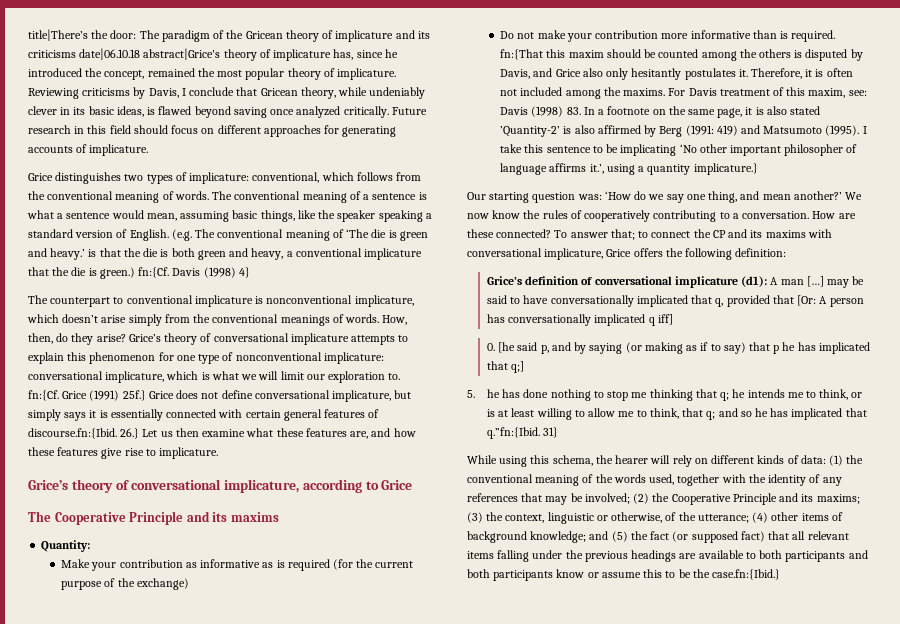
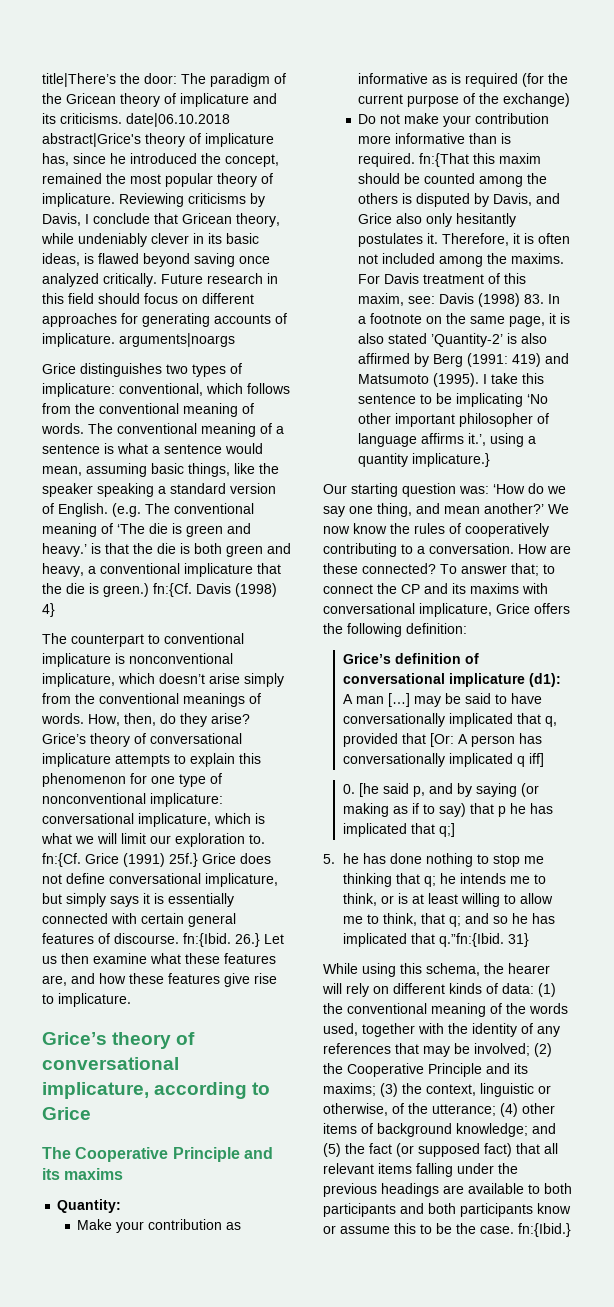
- title|There’s the door: The paradigm of the Gricean theory of implicature and its criticisms date|06.10.18 abstract|Grice's theory of implicature has, since he introduced the concept, remained the most popular theory of implicature.
+ title|There’s the door: The paradigm of the Gricean theory of implicature and its criticisms. date|06.10.2018 abstract|Grice's theory of implicature has, since he introduced the concept, remained the most popular theory of implicature.
- Future research in this field should focus on different approaches for generating accounts of implicature.
+ Future research in this field should focus on different approaches for generating accounts of implicature. arguments|noargs
- Grice (1991) 25f.} Grice does not define conversational implicature, but simply says it is essentially connected with certain general features of discourse.fn:{Ibid. 26.} Let us then examine what these features are, and how these features give rise to implicature.
+ Grice (1991) 25f.} Grice does not define conversational implicature, but simply says it is essentially connected with certain general features of discourse. fn:{Ibid. 26.} Let us then examine what these features are, and how these features give rise to implicature.
- and (5) the fact (or supposed fact) that all relevant items falling under the previous headings are available to both participants and both participants know or assume this to be the case.fn:{Ibid.}
+ and (5) the fact (or supposed fact) that all relevant items falling under the previous headings are available to both participants and both participants know or assume this to be the case. fn:{Ibid.}

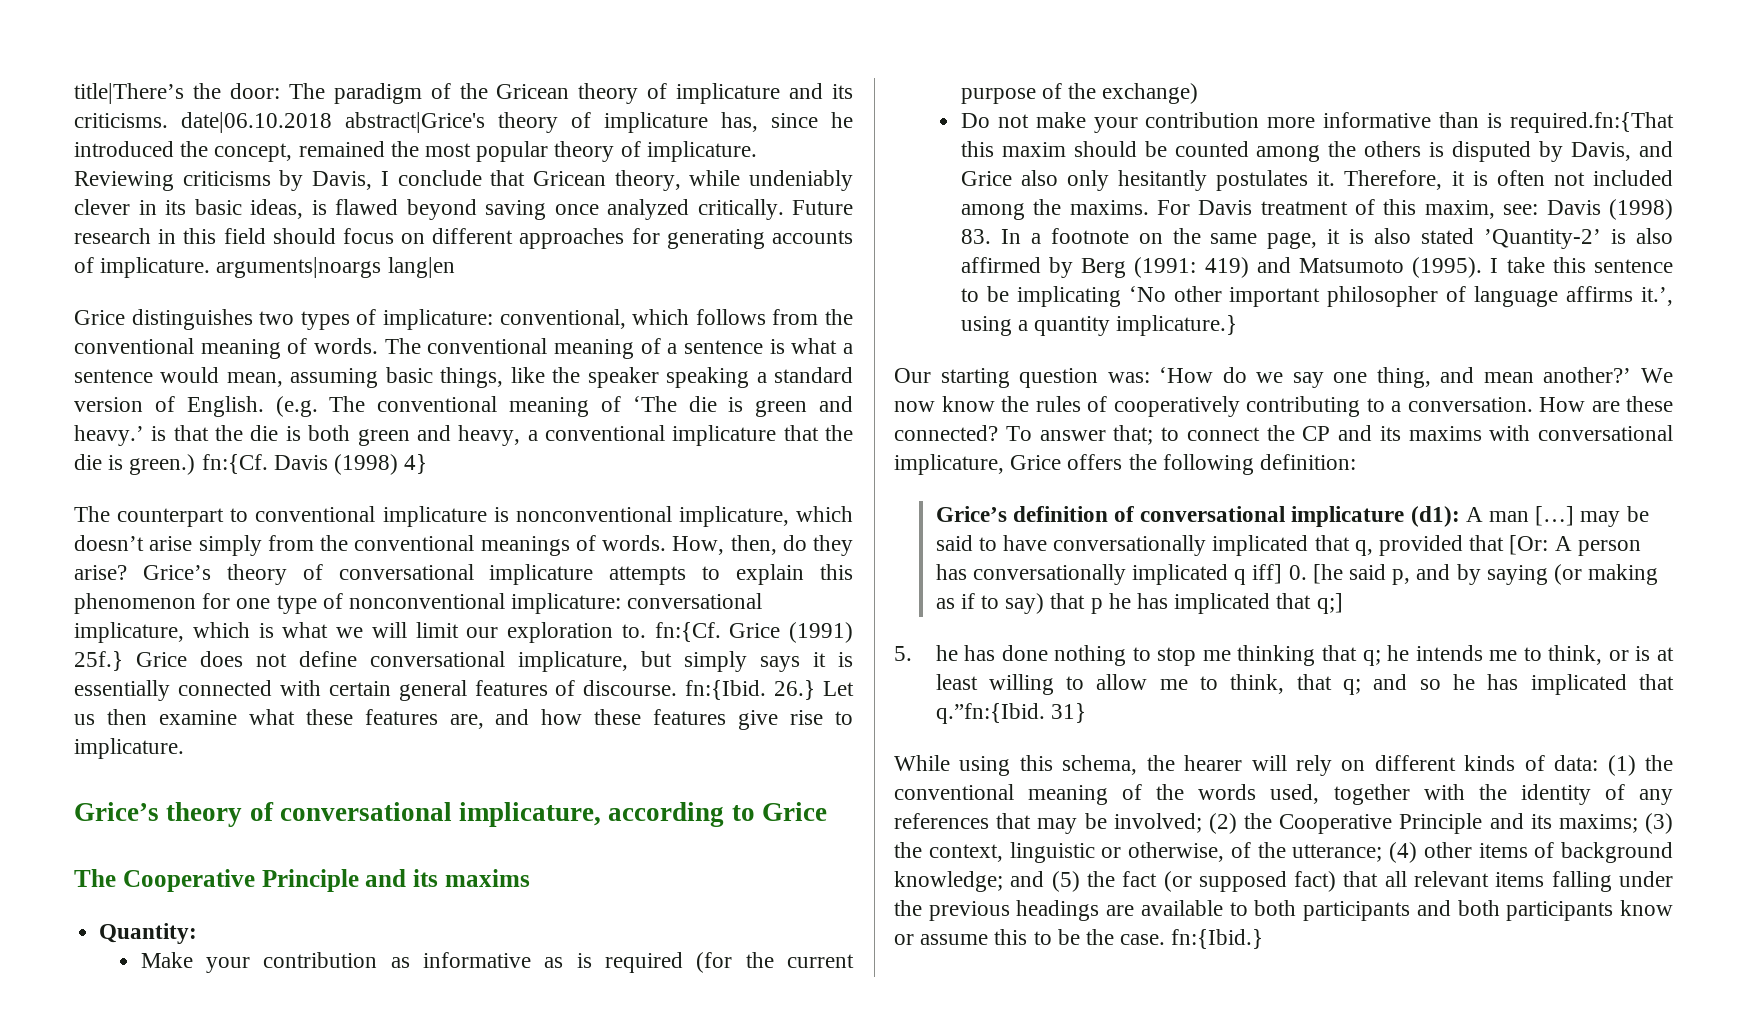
- Future research in this field should focus on different approaches for generating accounts of implicature. arguments|noargs
+ Future research in this field should focus on different approaches for generating accounts of implicature. arguments|noargs lang|en
- Do not make your contribution more informative than is required. fn:{That this maxim should be counted among the others is disputed by Davis, and Grice also only hesitantly postulates it.
+ Do not make your contribution more informative than is required.fn:{That this maxim should be counted among the others is disputed by Davis, and Grice also only hesitantly postulates it.
- Grice’s definition of conversational implicature (d1): A man […] may be said to have conversationally implicated that q, provided that [Or: A person has conversationally implicated q iff]
- 0. [he said p, and by saying (or making as if to say) that p he has implicated that q;]
+ Grice’s definition of conversational implicature (d1): A man […] may be said to have conversationally implicated that q, provided that [Or: A person has conversationally implicated q iff] 0. [he said p, and by saying (or making as if to say) that p he has implicated that q;]

